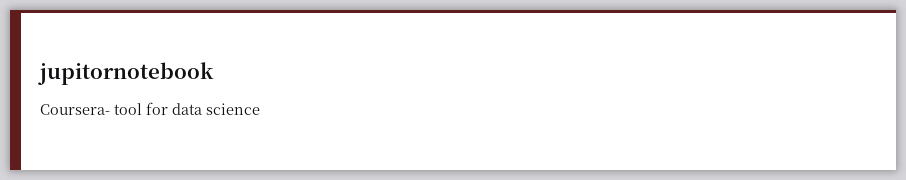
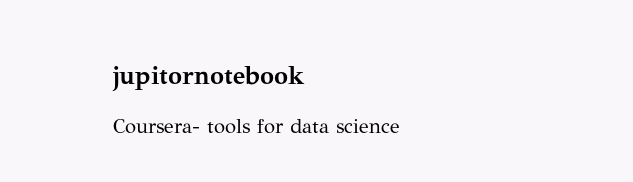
- Coursera- tool for data science
+ Coursera- tools for data science

